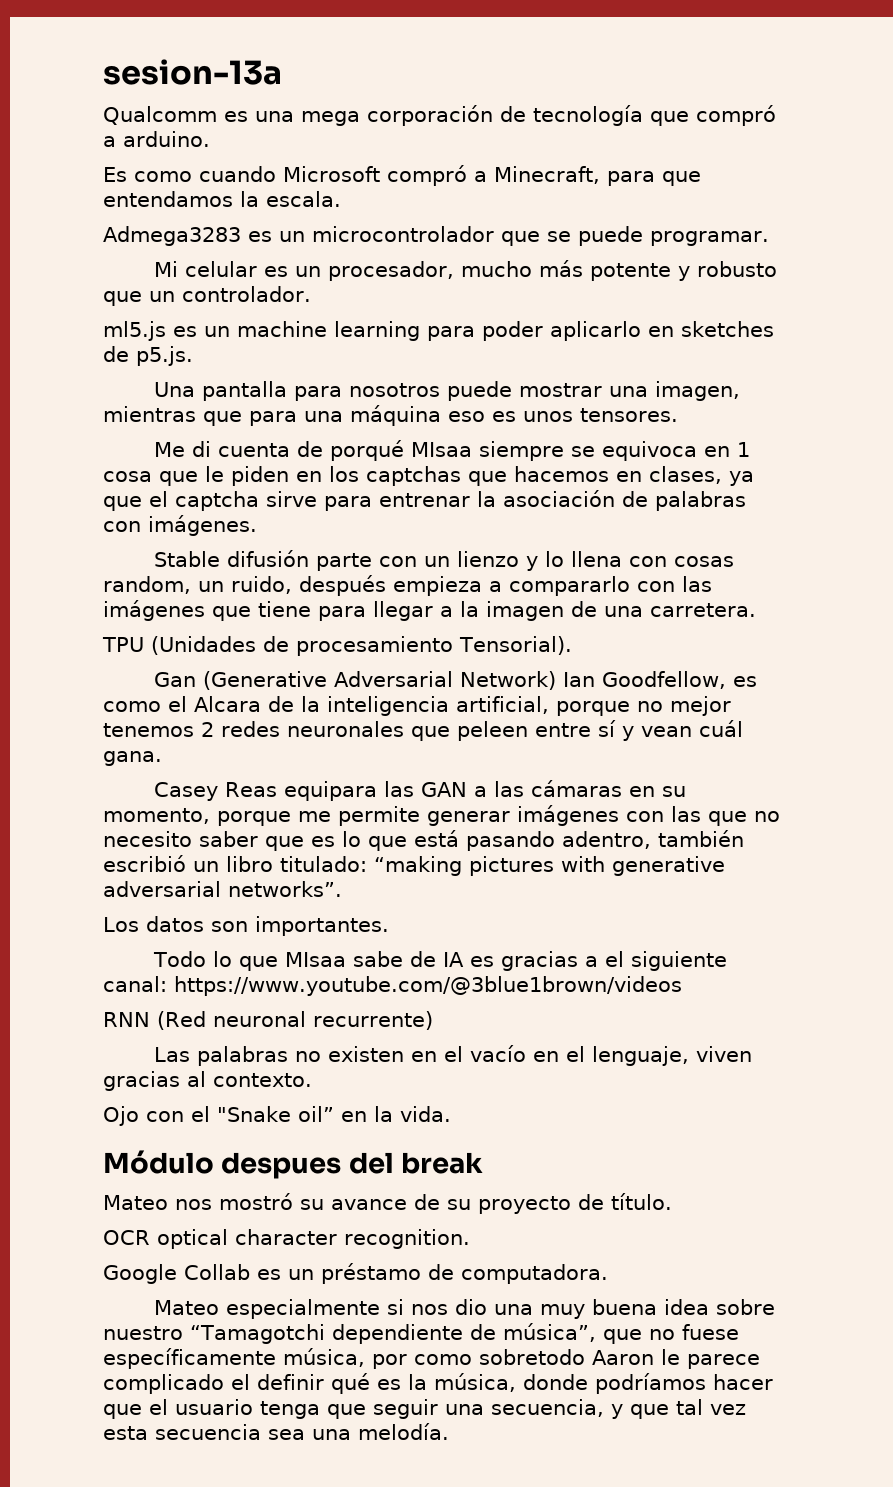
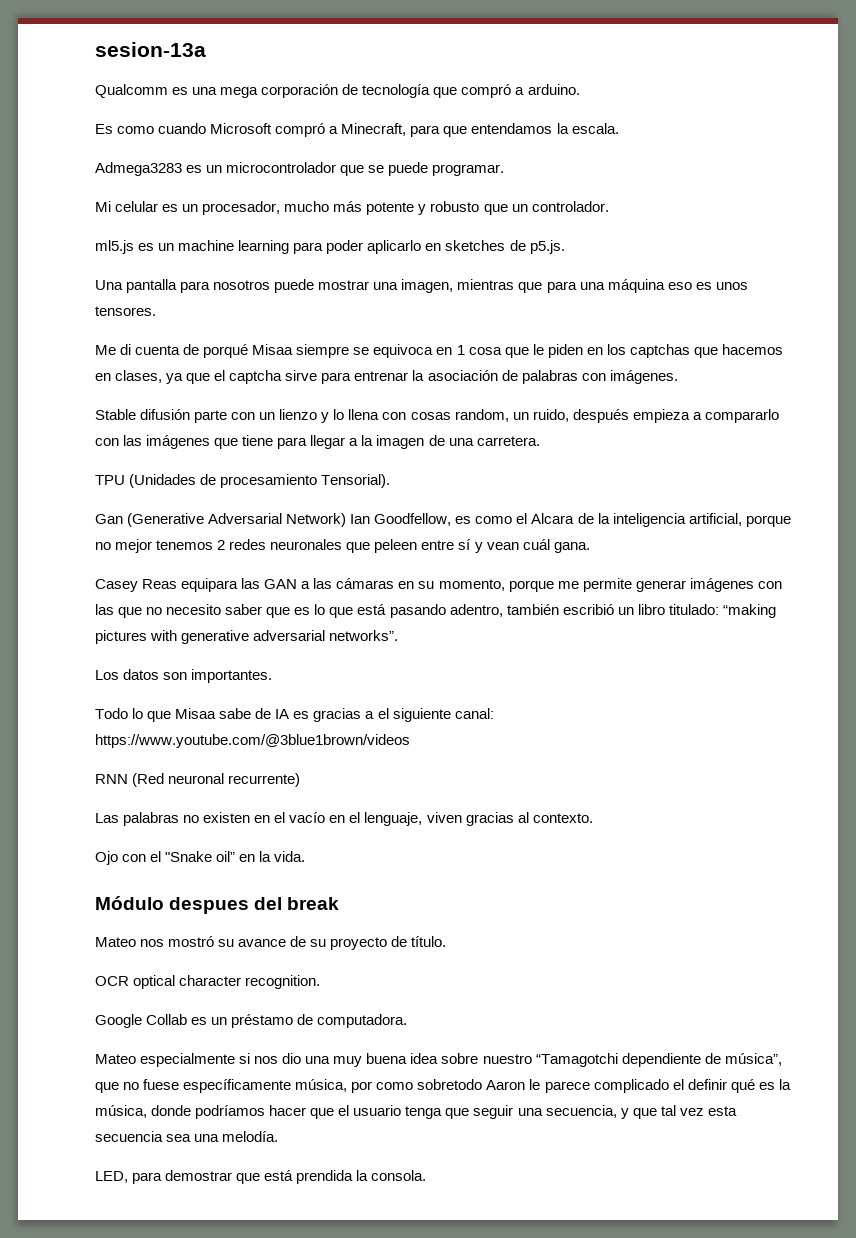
- Me di cuenta de porqué MIsaa siempre se equivoca en 1 cosa que le piden en los captchas que hacemos en clases, ya que el captcha sirve para entrenar la asociación de palabras con imágenes.
+ Me di cuenta de porqué Misaa siempre se equivoca en 1 cosa que le piden en los captchas que hacemos en clases, ya que el captcha sirve para entrenar la asociación de palabras con imágenes.
- Todo lo que MIsaa sabe de IA es gracias a el siguiente canal: https://www.youtube.com/@3blue1brown/videos
+ Todo lo que Misaa sabe de IA es gracias a el siguiente canal: https://www.youtube.com/@3blue1brown/videos
+ LED, para demostrar que está prendida la consola.

